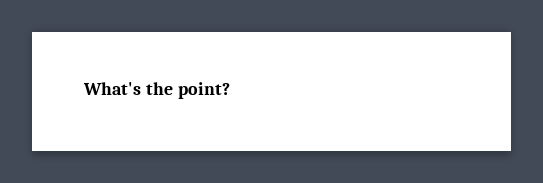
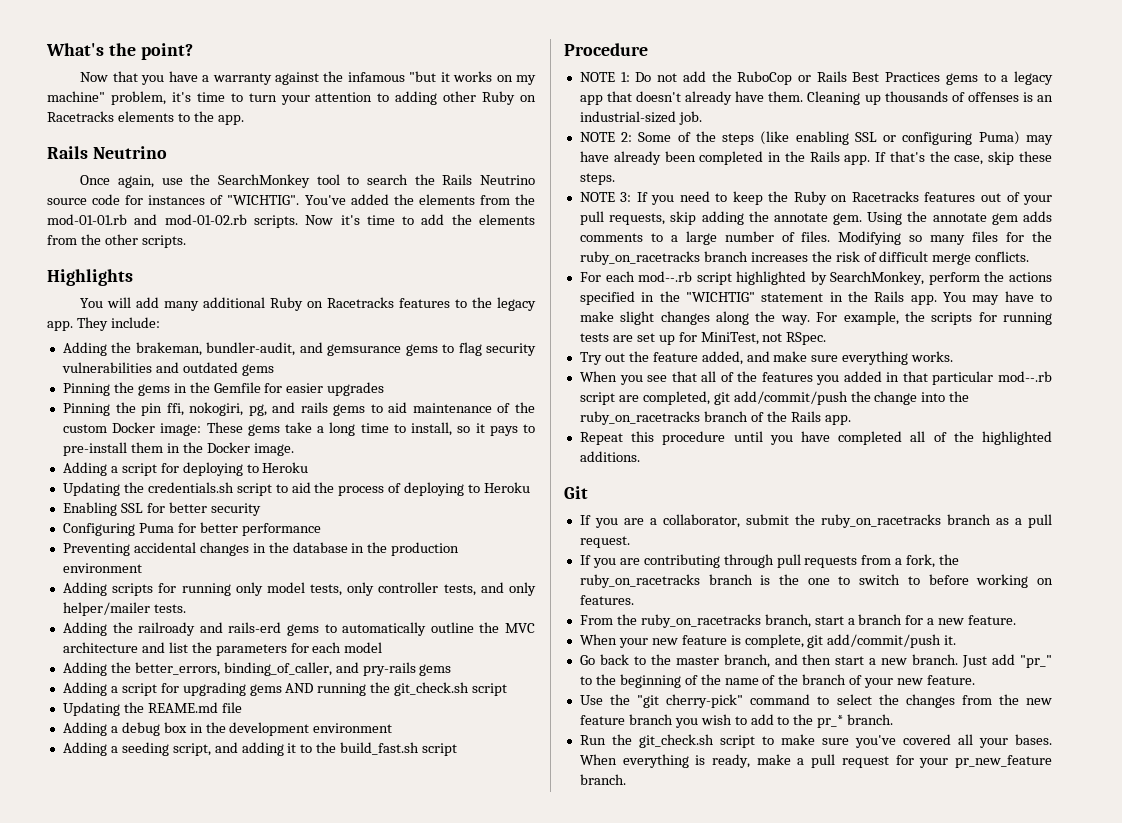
+ Now that you have a warranty against the infamous "but it works on my machine" problem, it's time to turn your attention to adding other Ruby on Racetracks elements to the app.
+ Rails Neutrino
+ Once again, use the SearchMonkey tool to search the Rails Neutrino source code for instances of "WICHTIG". You've added the elements from the mod-01-01.rb and mod-01-02.rb scripts. Now it's time to add the elements from the other scripts.
+ Highlights
+ You will add many additional Ruby on Racetracks features to the legacy app. They include:
+ Adding the brakeman, bundler-audit, and gemsurance gems to flag security vulnerabilities and outdated gems
+ Pinning the gems in the Gemfile for easier upgrades
+ Pinning the pin ffi, nokogiri, pg, and rails gems to aid maintenance of the custom Docker image: These gems take a long time to install, so it pays to pre-install them in the Docker image.
+ Adding a script for deploying to Heroku
+ Updating the credentials.sh script to aid the process of deploying to Heroku
+ Enabling SSL for better security
+ Configuring Puma for better performance
+ Preventing accidental changes in the database in the production environment
+ Adding scripts for running only model tests, only controller tests, and only helper/mailer tests.
+ Adding the railroady and rails-erd gems to automatically outline the MVC architecture and list the parameters for each model
+ Adding the better_errors, binding_of_caller, and pry-rails gems
+ Adding a script for upgrading gems AND running the git_check.sh script
+ Updating the REAME.md file
+ Adding a debug box in the development environment
+ Adding a seeding script, and adding it to the build_fast.sh script
+ Procedure
+ NOTE 1: Do not add the RuboCop or Rails Best Practices gems to a legacy app that doesn't already have them. Cleaning up thousands of offenses is an industrial-sized job.
+ NOTE 2: Some of the steps (like enabling SSL or configuring Puma) may have already been completed in the Rails app. If that's the case, skip these steps.
+ NOTE 3: If you need to keep the Ruby on Racetracks features out of your pull requests, skip adding the annotate gem. Using the annotate gem adds comments to a large number of files. Modifying so many files for the ruby_on_racetracks branch increases the risk of difficult merge conflicts.
+ For each mod--.rb script highlighted by SearchMonkey, perform the actions specified in the "WICHTIG" statement in the Rails app. You may have to make slight changes along the way. For example, the scripts for running tests are set up for MiniTest, not RSpec.
+ Try out the feature added, and make sure everything works.
+ When you see that all of the features you added in that particular mod--.rb script are completed, git add/commit/push the change into the ruby_on_racetracks branch of the Rails app.
+ Repeat this procedure until you have completed all of the highlighted additions.
+ Git
+ If you are a collaborator, submit the ruby_on_racetracks branch as a pull request.
+ If you are contributing through pull requests from a fork, the ruby_on_racetracks branch is the one to switch to before working on features.
+ From the ruby_on_racetracks branch, start a branch for a new feature.
+ When your new feature is complete, git add/commit/push it.
+ Go back to the master branch, and then start a new branch. Just add "pr_" to the beginning of the name of the branch of your new feature.
+ Use the "git cherry-pick" command to select the changes from the new feature branch you wish to add to the pr_* branch.
+ Run the git_check.sh script to make sure you've covered all your bases. When everything is ready, make a pull request for your pr_new_feature branch.

